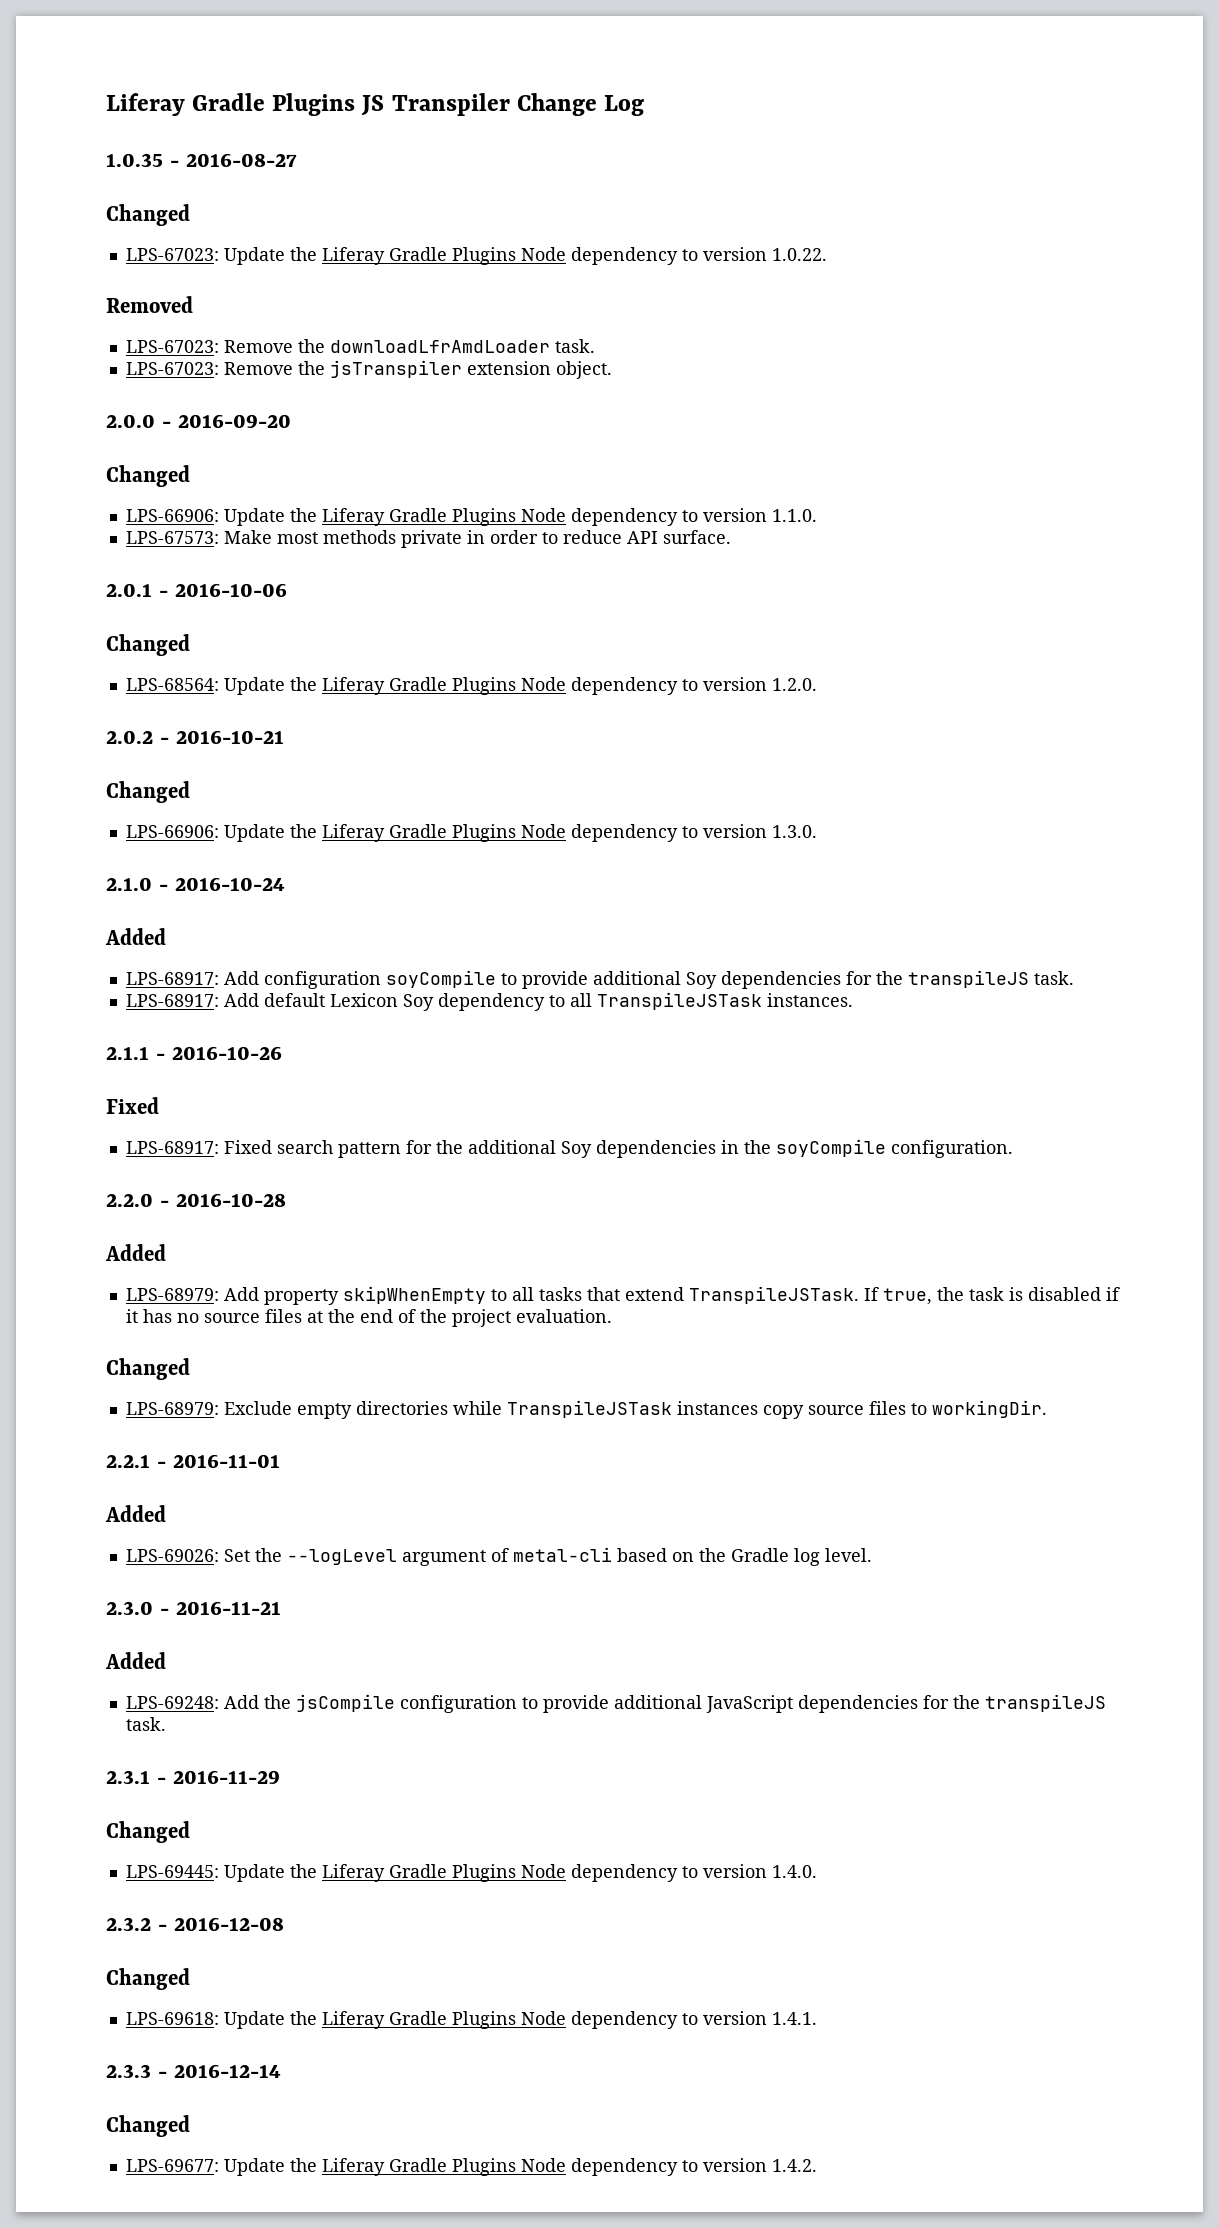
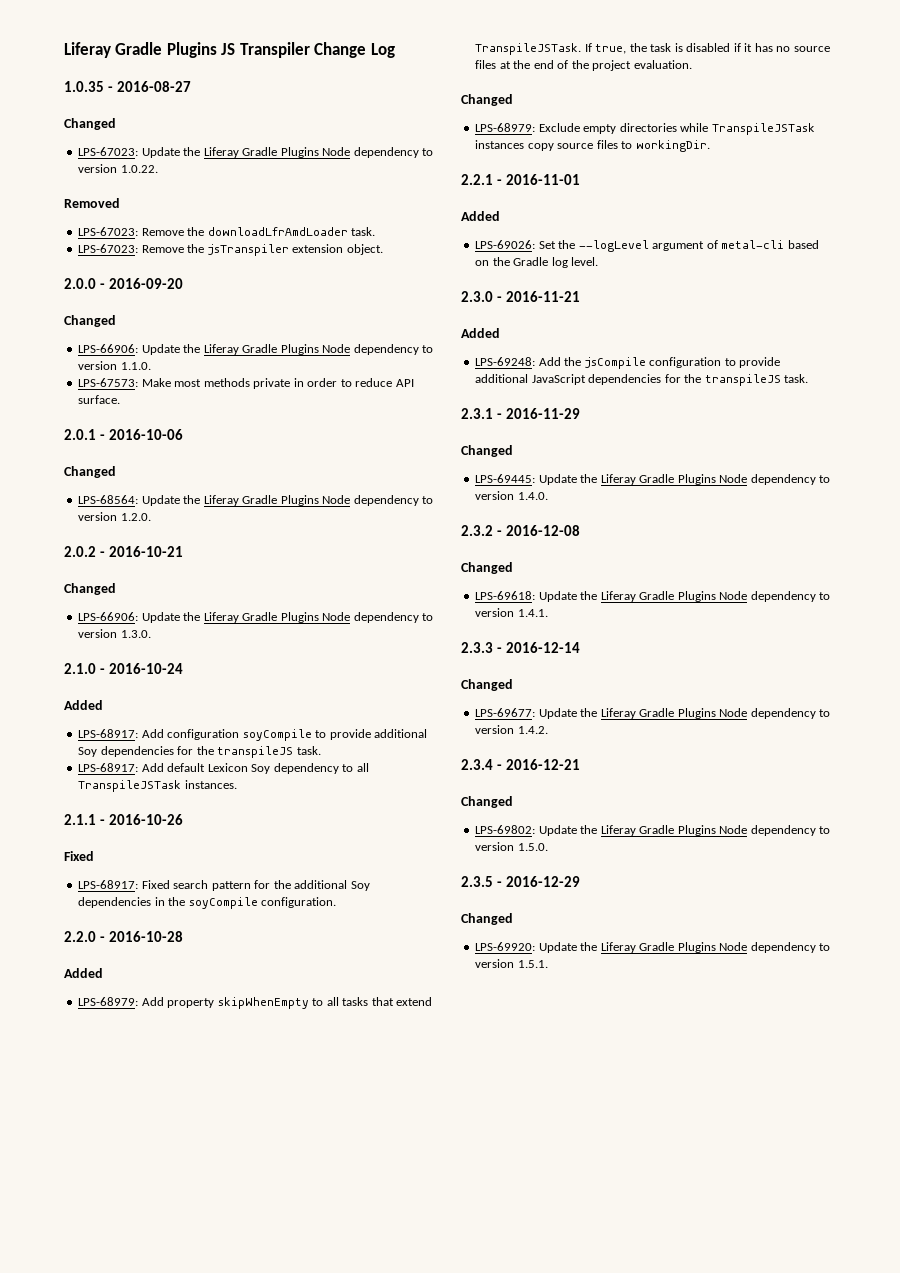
+ 2.3.4 - 2016-12-21
+ Changed
+ LPS-69802: Update the Liferay Gradle Plugins Node dependency to version 1.5.0.
+ 2.3.5 - 2016-12-29
+ Changed
+ LPS-69920: Update the Liferay Gradle Plugins Node dependency to version 1.5.1.

